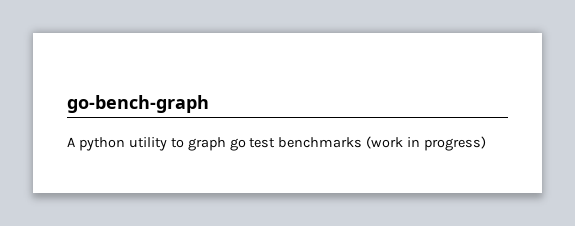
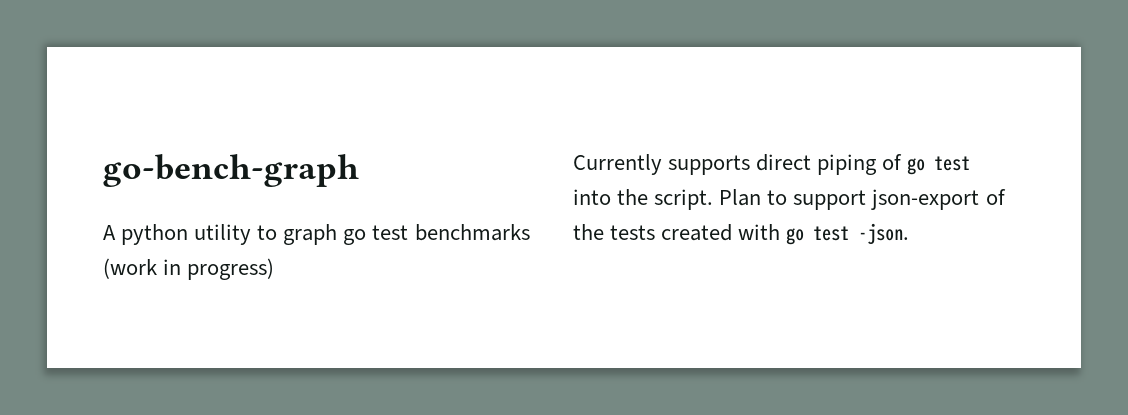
+ Currently supports direct piping of go test into the script. Plan to support json-export of the tests created with go test -json.

